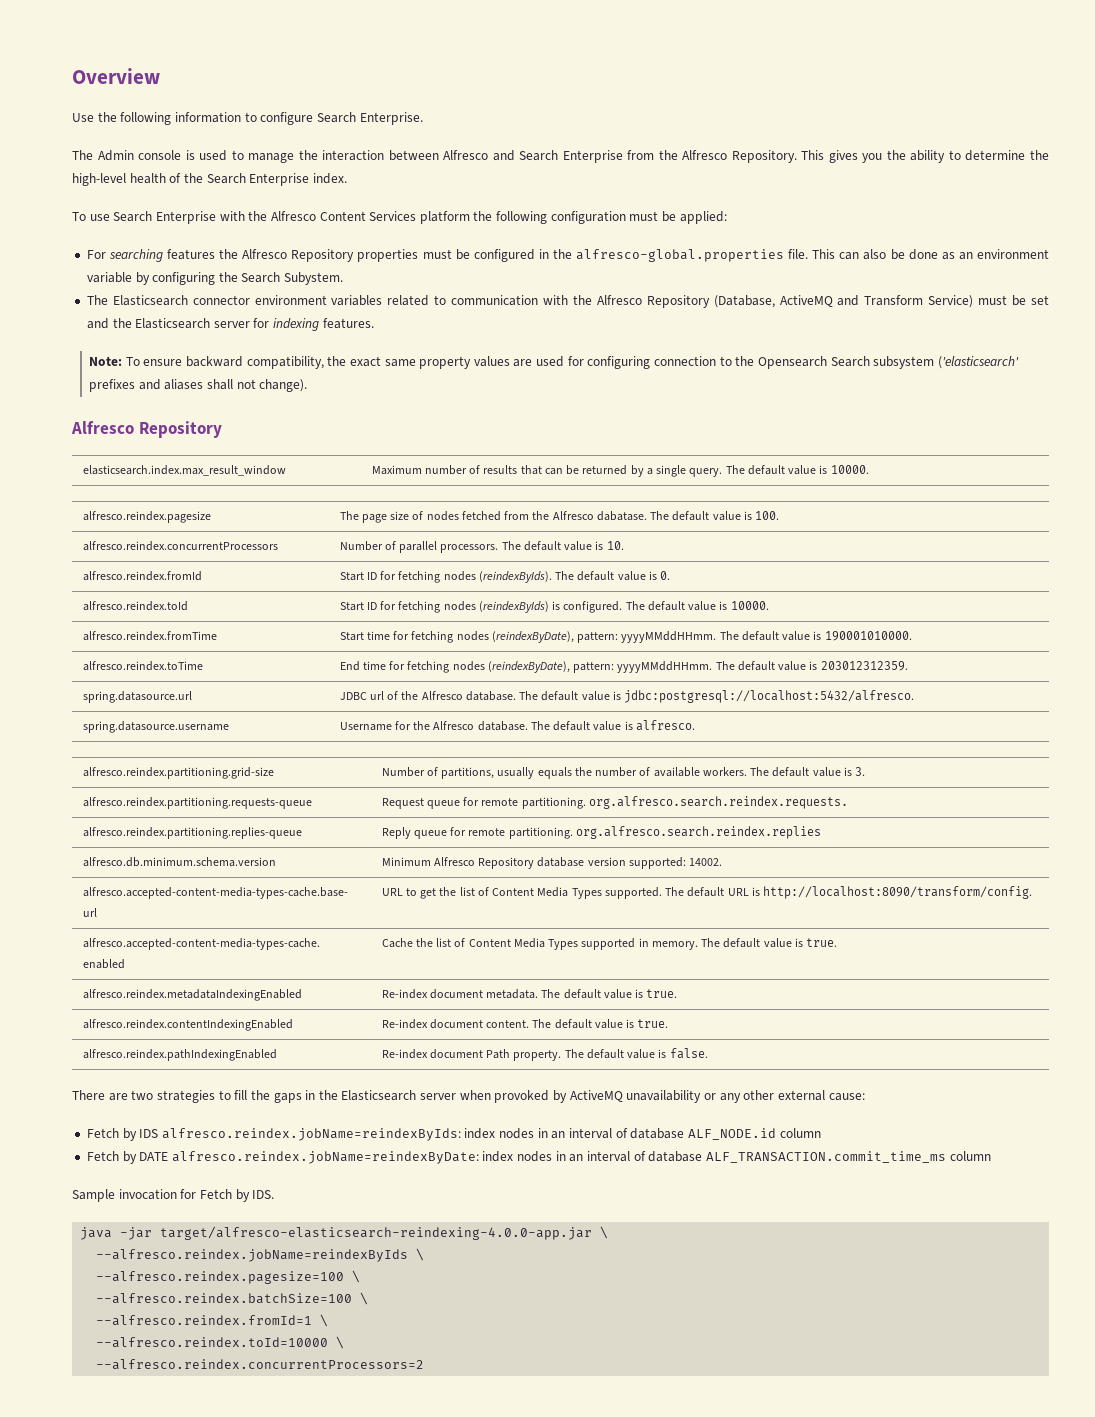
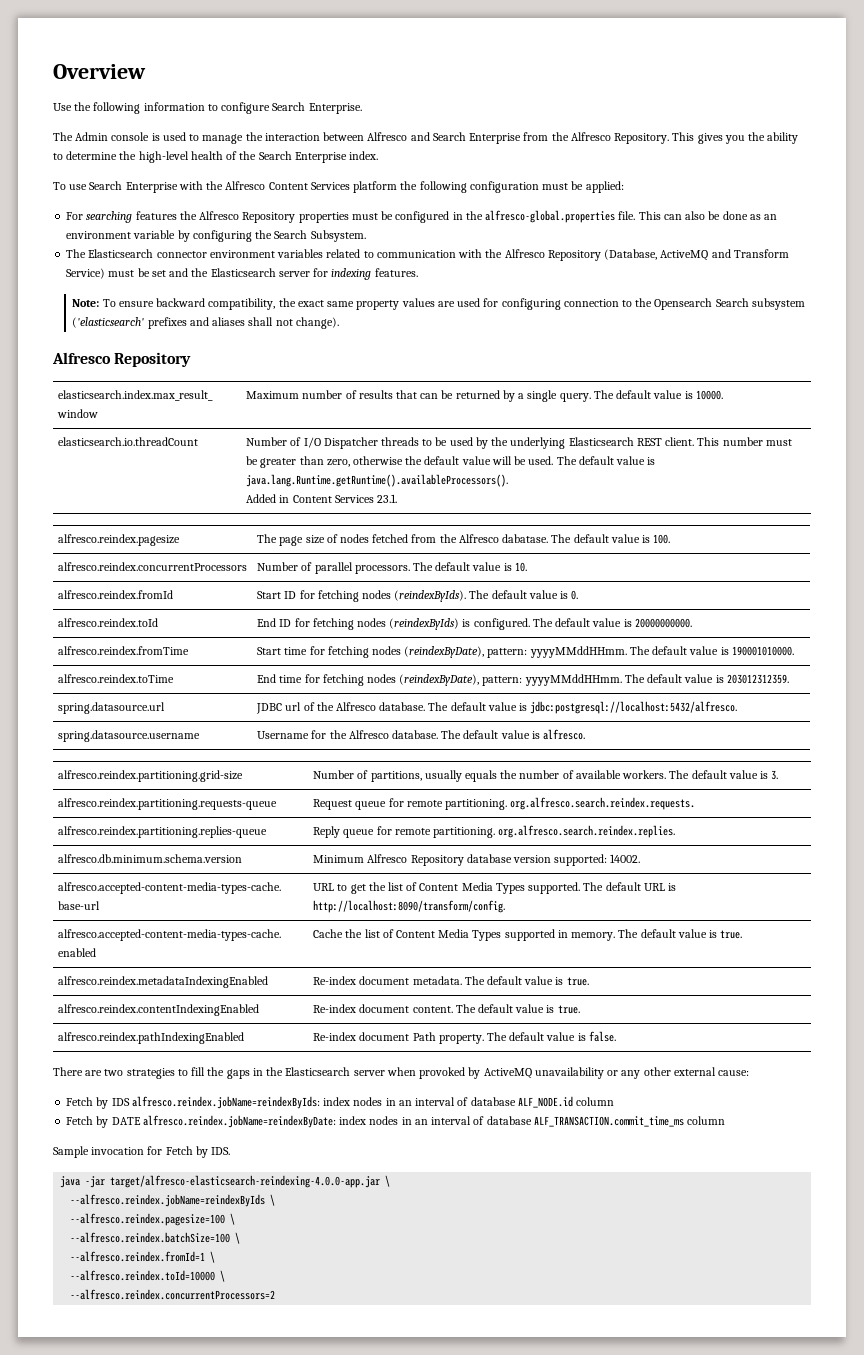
- This can also be done as an environment variable by configuring the Search Subystem.
+ This can also be done as an environment variable by configuring the Search Subsystem.
+ elasticsearch.io.threadCount | Number of I/O Dispatcher threads to be used by the underlying Elasticsearch REST client. This number must be greater than zero, otherwise the default value will be used. The default value is java.lang.Runtime.getRuntime().availableProcessors().
+ Added in Content Services 23.1.
- alfresco.reindex.toId | Start ID for fetching nodes (reindexByIds) is configured. The default value is 10000.
+ alfresco.reindex.toId | End ID for fetching nodes (reindexByIds) is configured. The default value is 20000000000.
- alfresco.reindex.partitioning.replies-queue | Reply queue for remote partitioning. org.alfresco.search.reindex.replies
+ alfresco.reindex.partitioning.replies-queue | Reply queue for remote partitioning. org.alfresco.search.reindex.replies.

